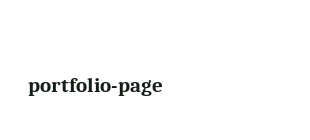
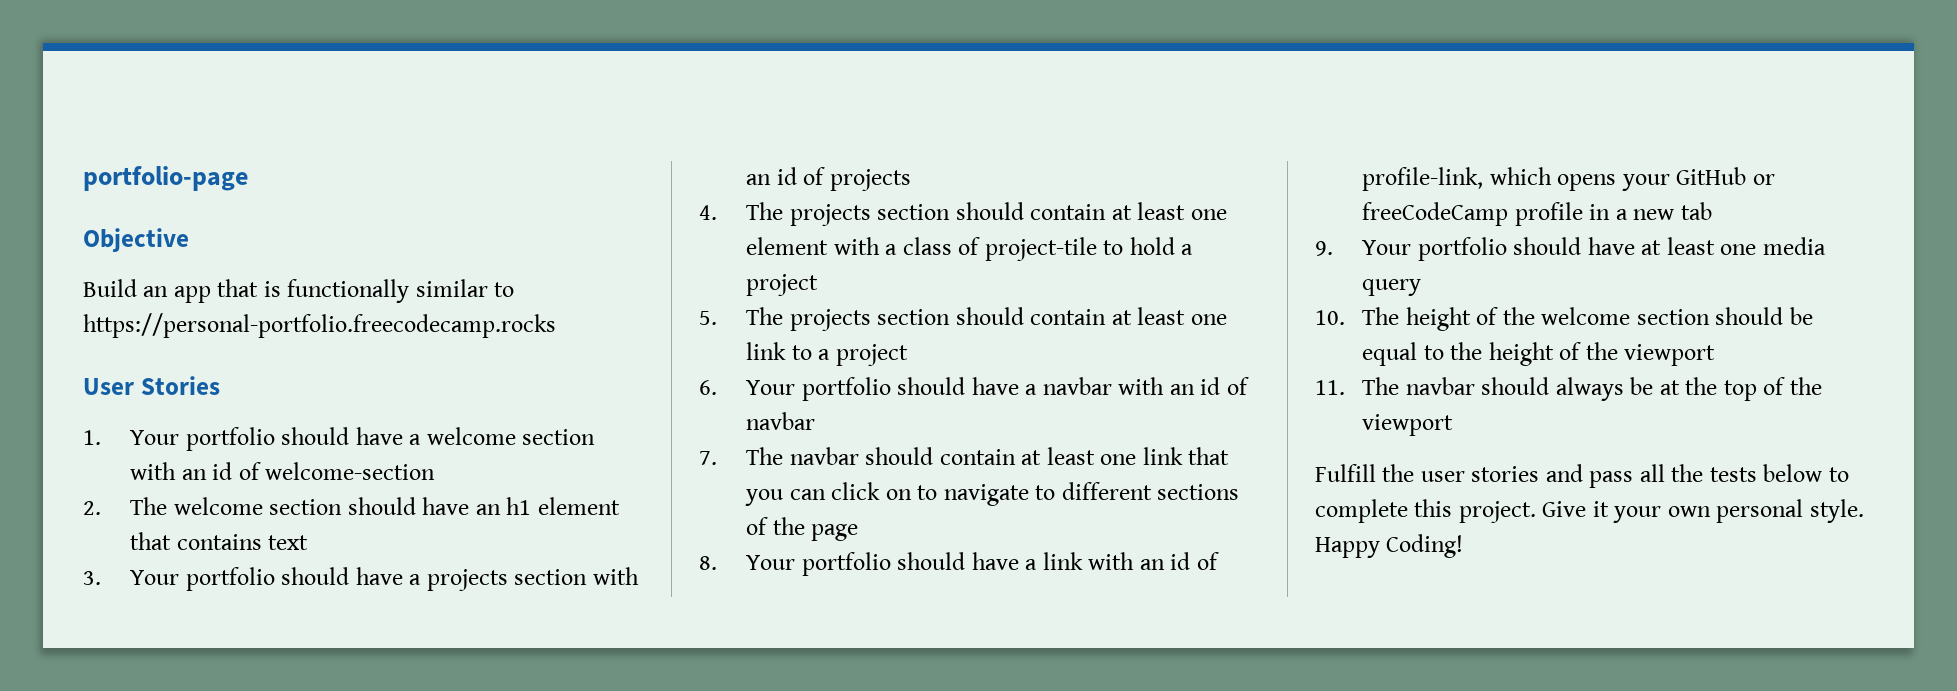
+ Objective
+ Build an app that is functionally similar to https://personal-portfolio.freecodecamp.rocks
+ User Stories
+ 1. Your portfolio should have a welcome section with an id of welcome-section
+ 2. The welcome section should have an h1 element that contains text
+ 3. Your portfolio should have a projects section with an id of projects
+ 4. The projects section should contain at least one element with a class of project-tile to hold a project
+ 5. The projects section should contain at least one link to a project
+ 6. Your portfolio should have a navbar with an id of navbar
+ 7. The navbar should contain at least one link that you can click on to navigate to different sections of the page
+ 8. Your portfolio should have a link with an id of profile-link, which opens your GitHub or freeCodeCamp profile in a new tab
+ 9. Your portfolio should have at least one media query
+ 10. The height of the welcome section should be equal to the height of the viewport
+ 11. The navbar should always be at the top of the viewport
+ Fulfill the user stories and pass all the tests below to complete this project. Give it your own personal style. Happy Coding!

